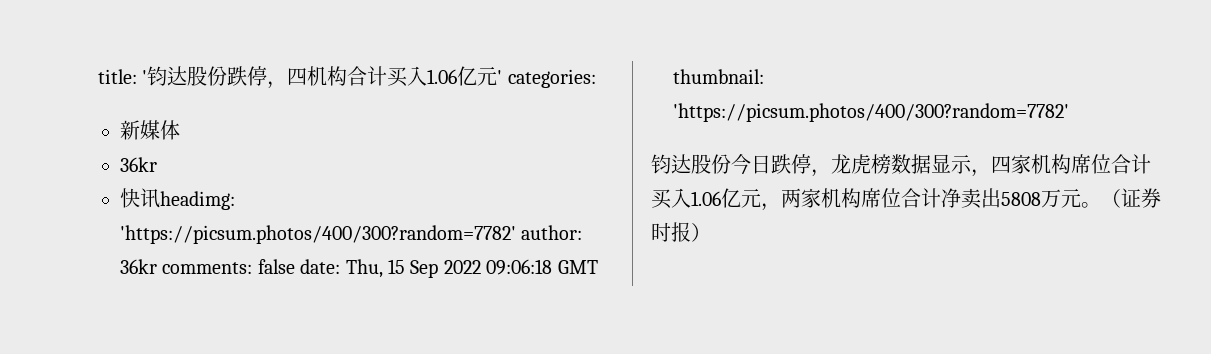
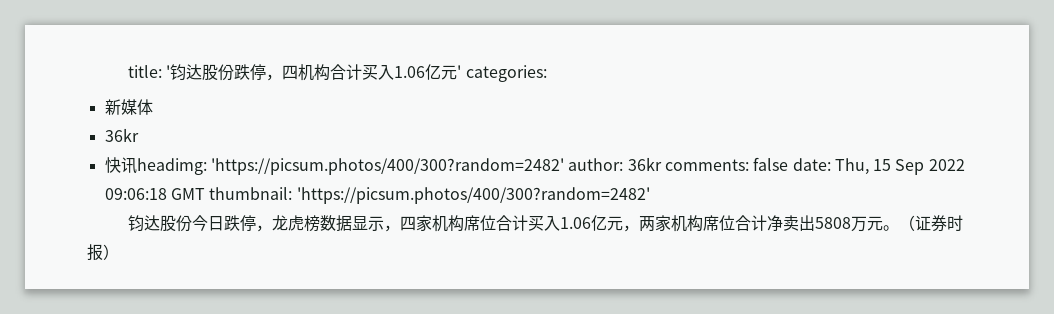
- 快讯headimg: 'https://picsum.photos/400/300?random=7782' author: 36kr comments: false date: Thu, 15 Sep 2022 09:06:18 GMT thumbnail: 'https://picsum.photos/400/300?random=7782'
+ 快讯headimg: 'https://picsum.photos/400/300?random=2482' author: 36kr comments: false date: Thu, 15 Sep 2022 09:06:18 GMT thumbnail: 'https://picsum.photos/400/300?random=2482'

